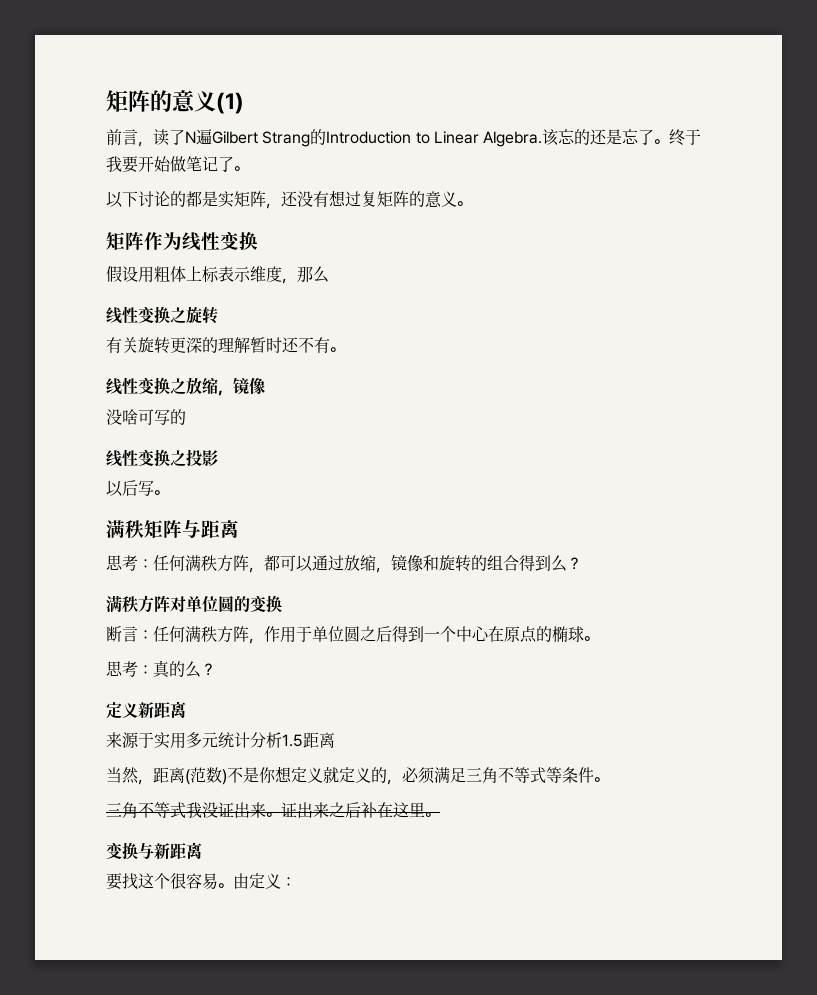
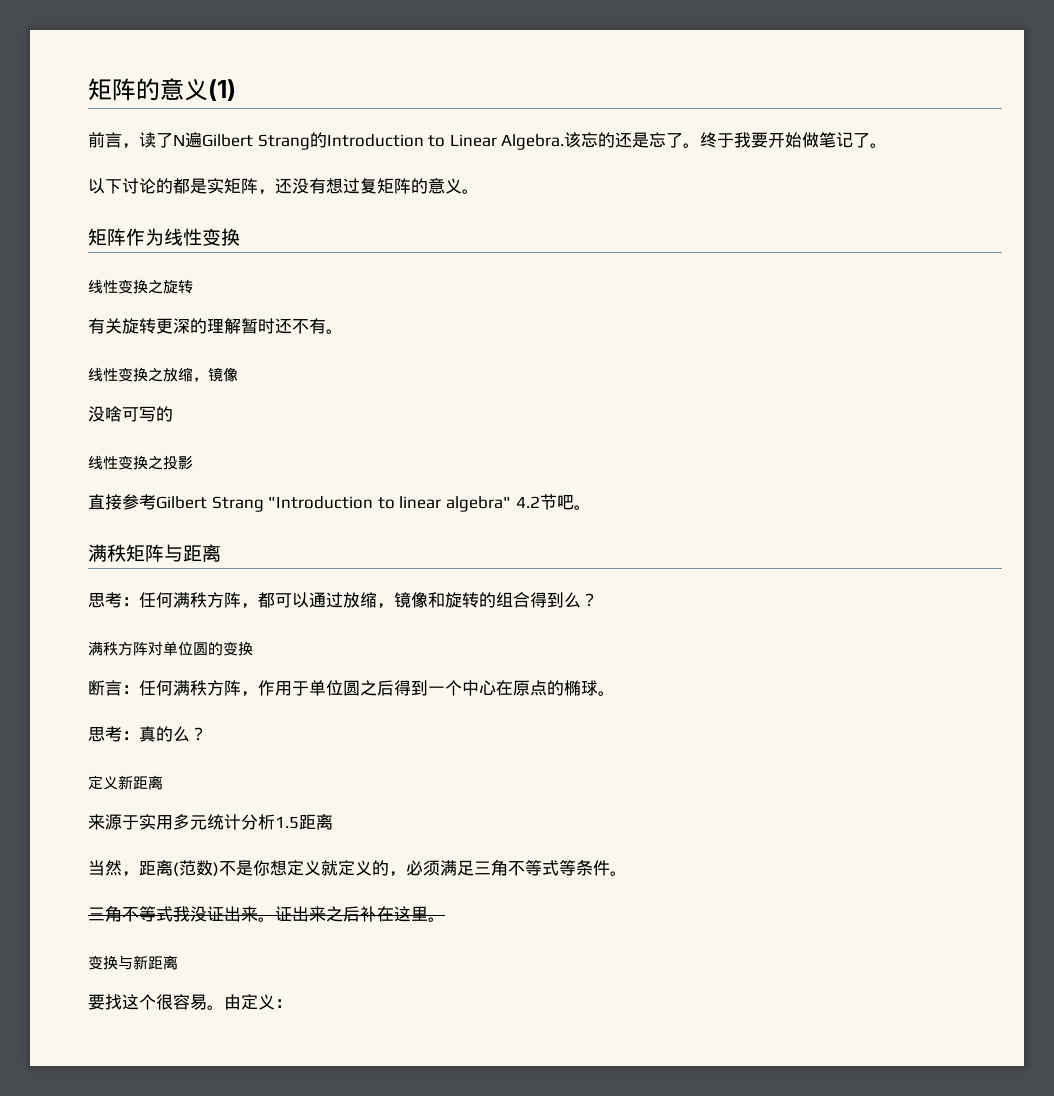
- 假设用粗体上标表示维度，那么
- 以后写。
+ 直接参考Gilbert Strang "Introduction to linear algebra" 4.2节吧。

